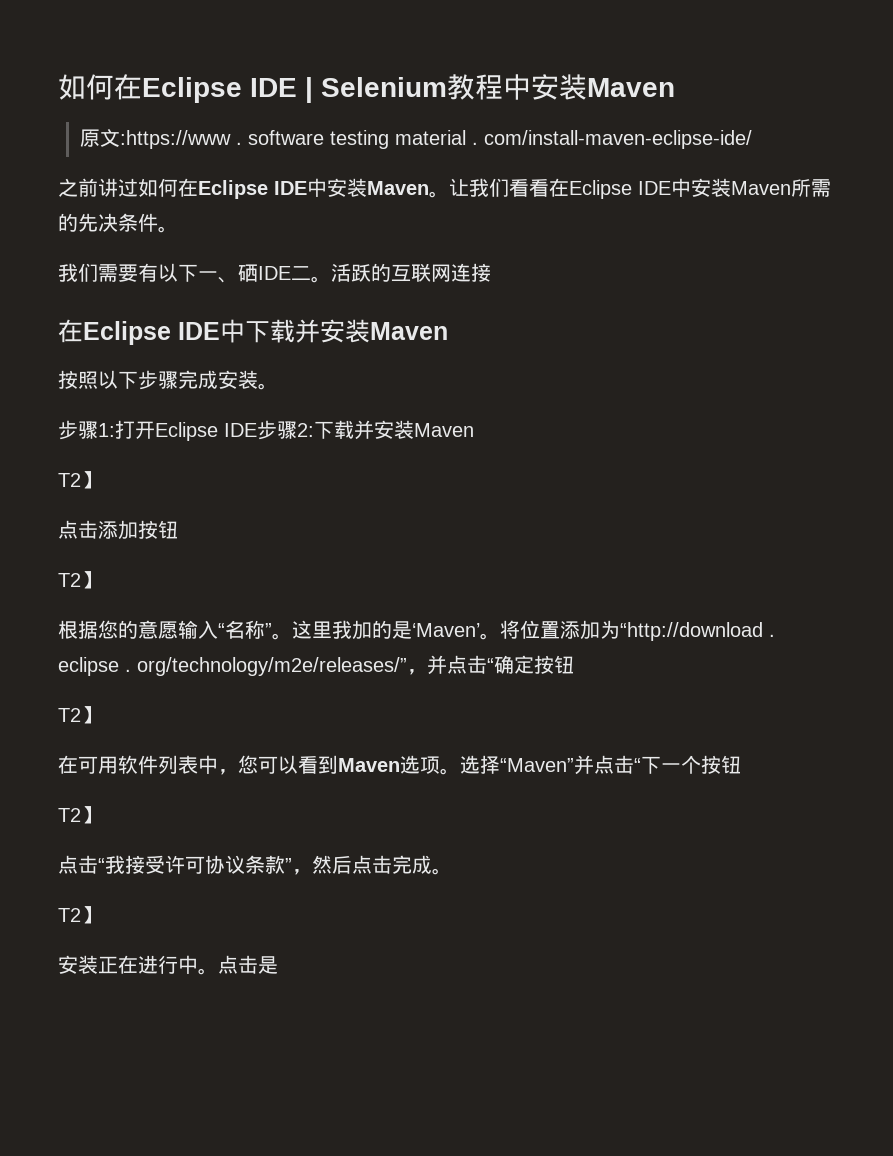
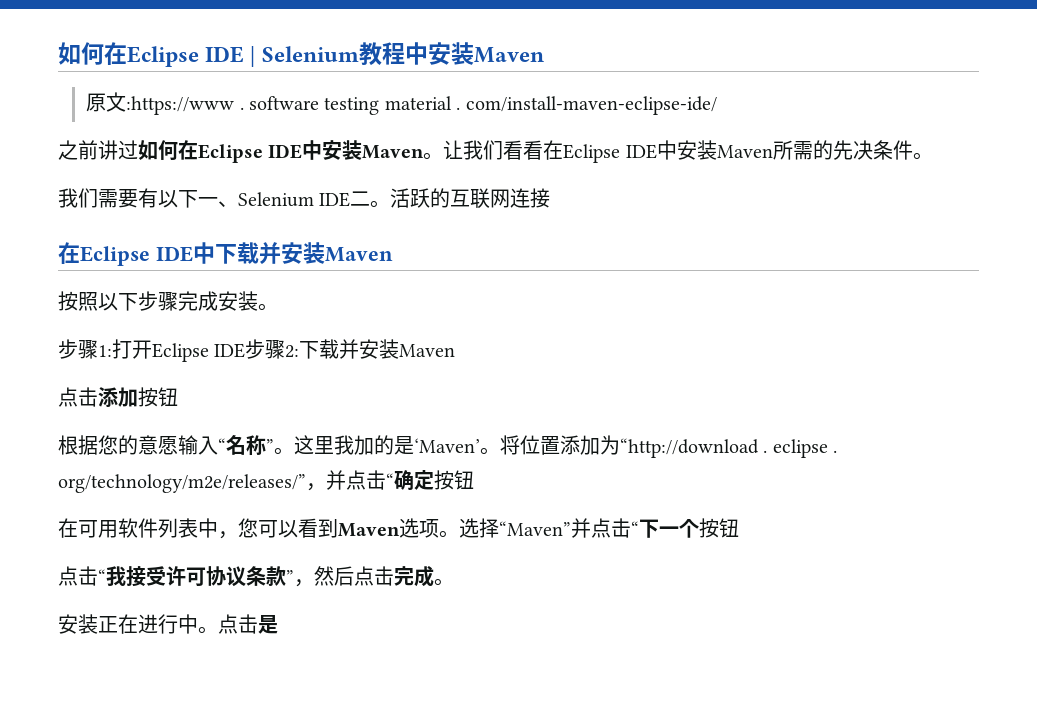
- 我们需要有以下一、硒IDE二。
+ 我们需要有以下一、Selenium IDE二。
  步骤1:打开Eclipse IDE步骤2:下载并安装Maven
- T2】
  点击添加按钮
- T2】
  将位置添加为“http://download . eclipse . org/technology/m2e/releases/”，并点击“确定按钮
- T2】
  选择“Maven”并点击“下一个按钮
- T2】
  点击“我接受许可协议条款”，然后点击完成。
- T2】

